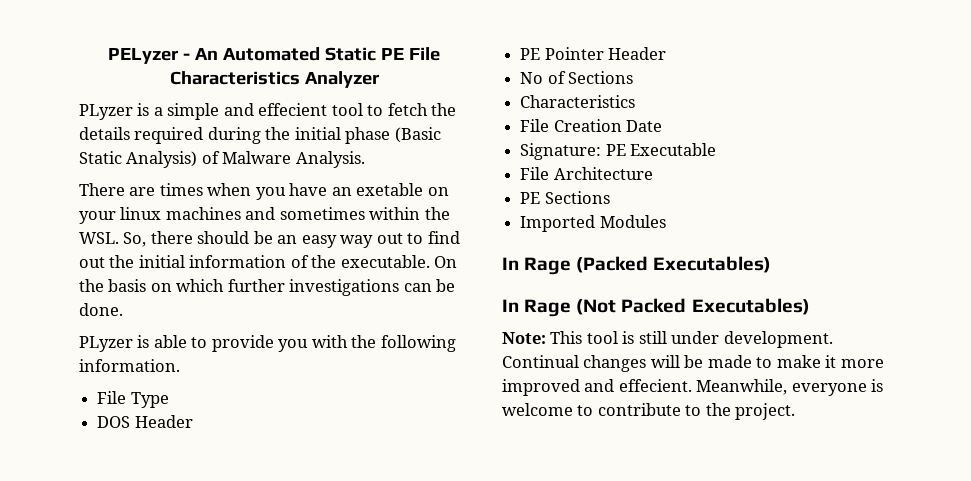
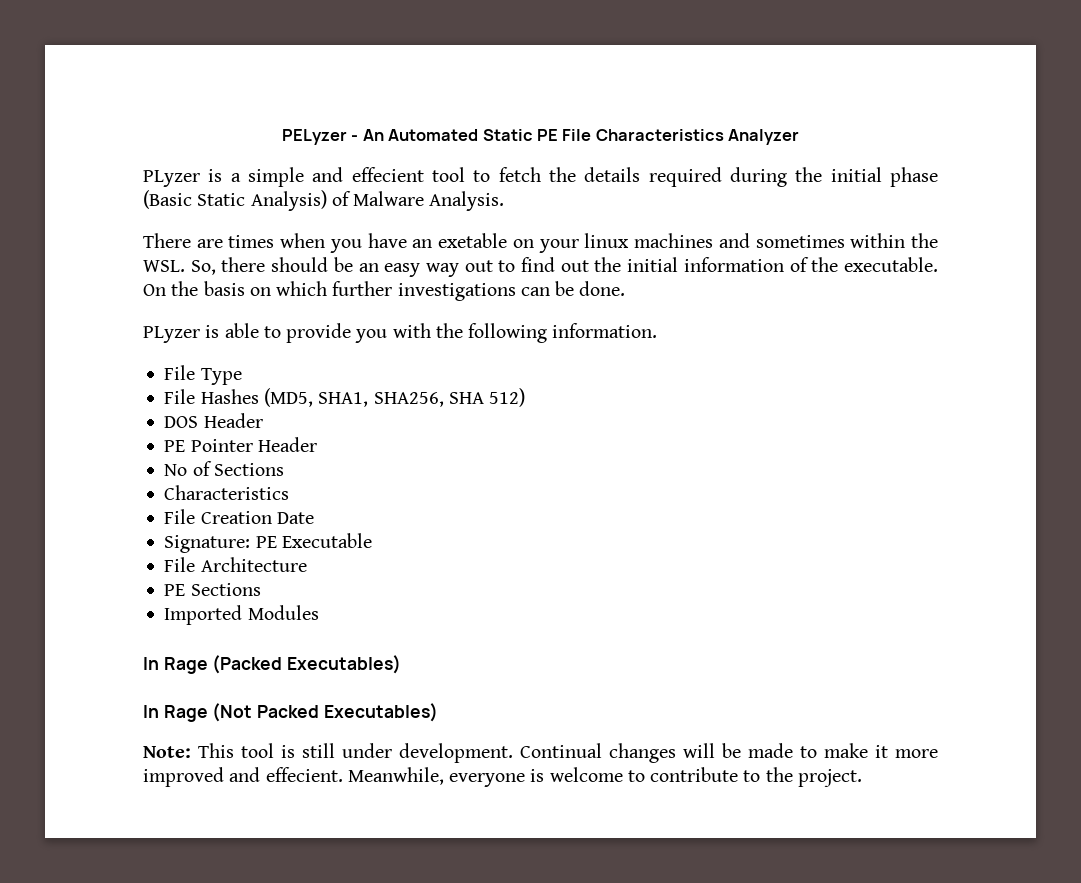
+ File Hashes (MD5, SHA1, SHA256, SHA 512)

